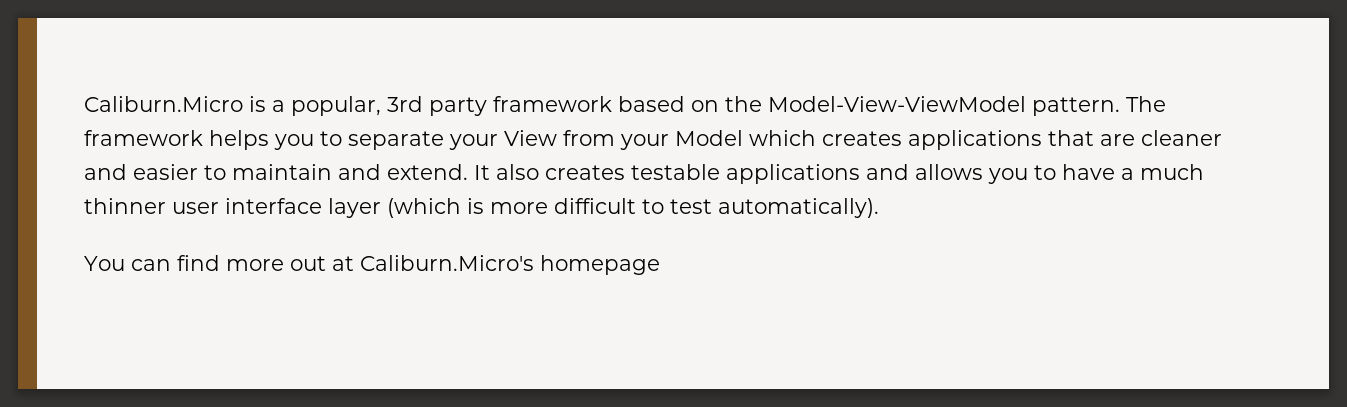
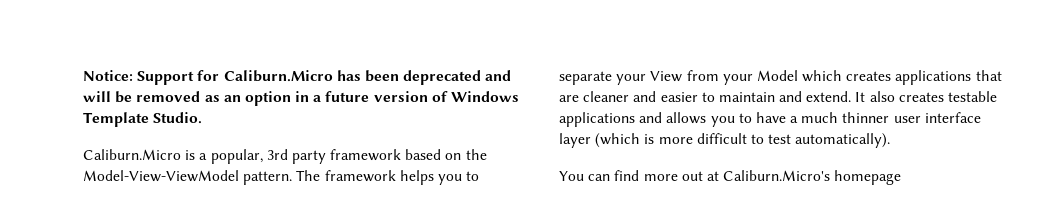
+ Notice: Support for Caliburn.Micro has been deprecated and will be removed as an option in a future version of Windows Template Studio.

